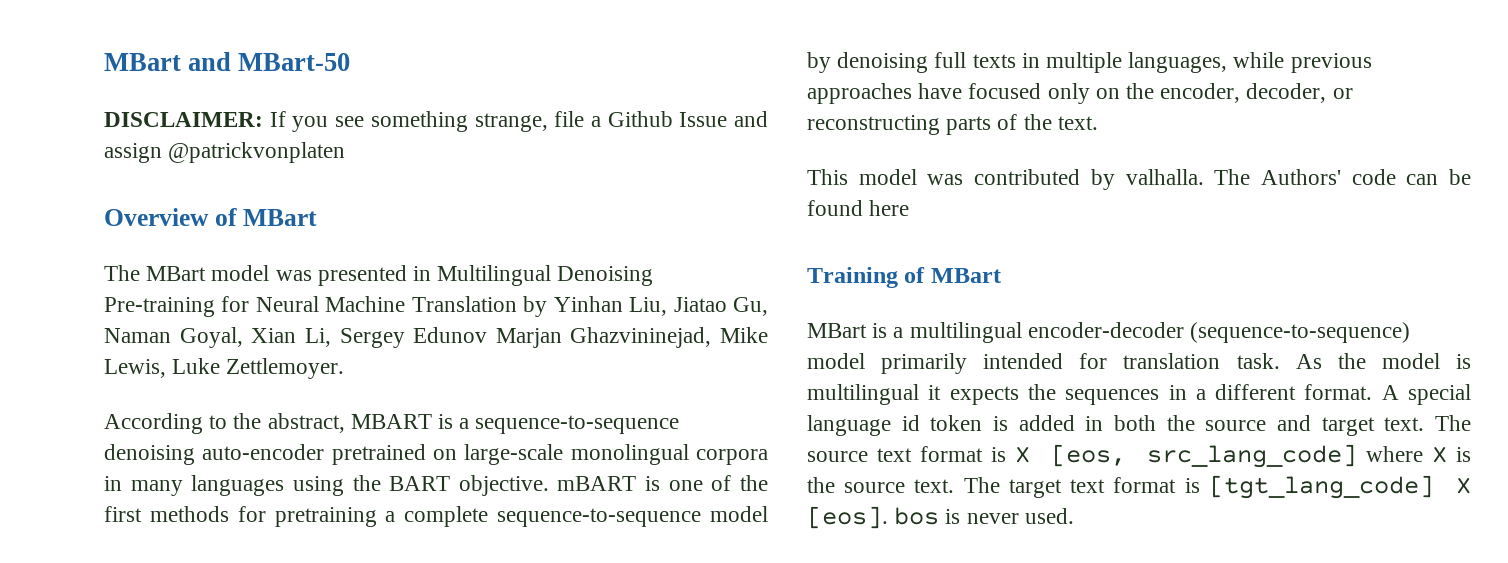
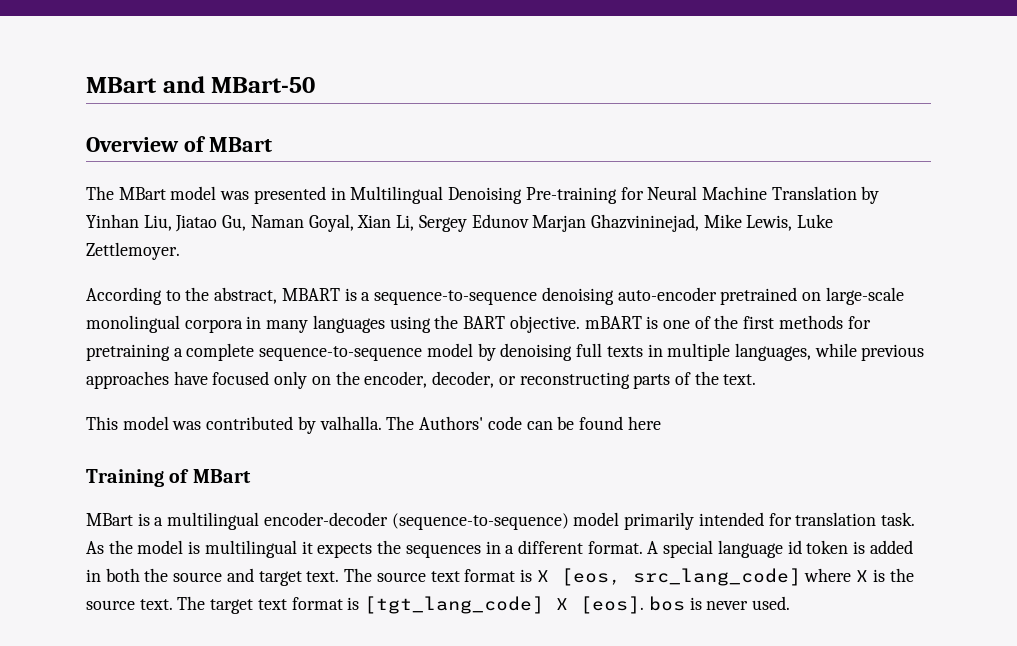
- DISCLAIMER: If you see something strange, file a Github Issue and assign @patrickvonplaten

